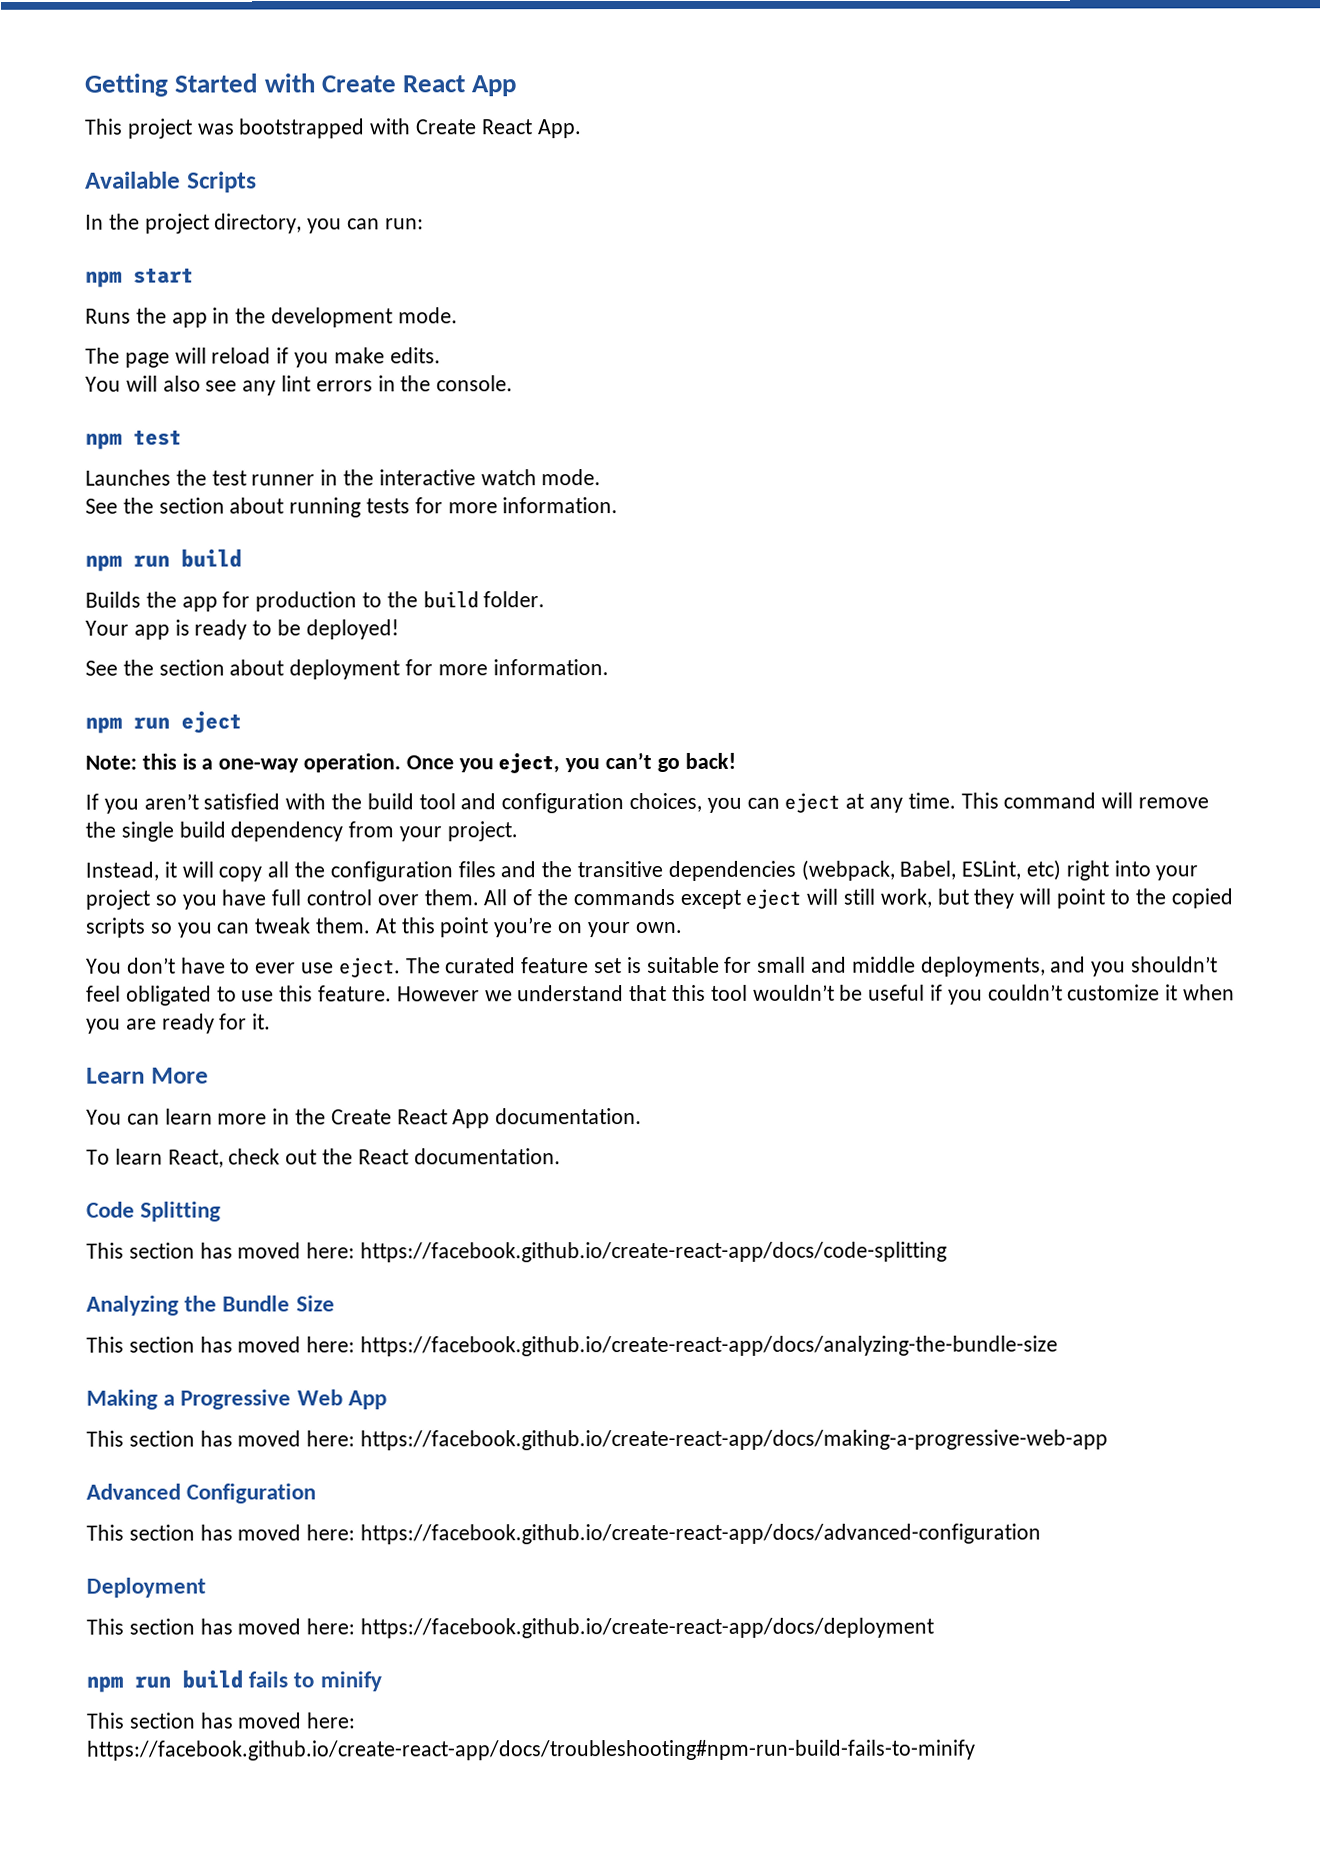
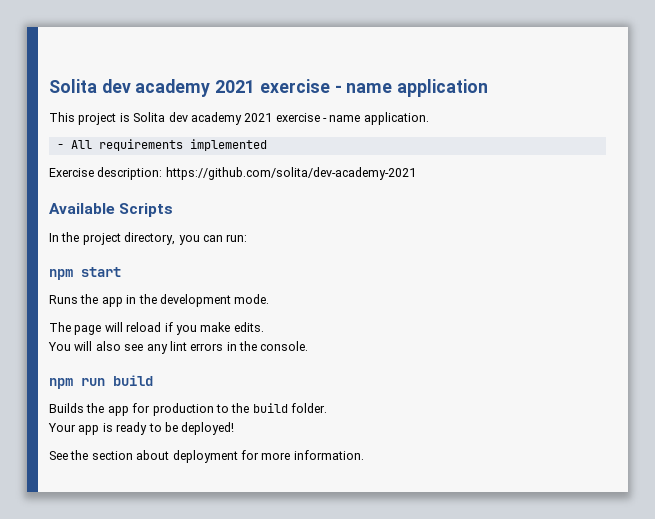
- Getting Started with Create React App
- This project was bootstrapped with Create React App.
+ Solita dev academy 2021 exercise - name application
+ This project is Solita dev academy 2021 exercise - name application.
+ - All requirements implemented
+ Exercise description: https://github.com/solita/dev-academy-2021
- npm test
- Launches the test runner in the interactive watch mode.
- See the section about running tests for more information.
- npm run eject
- Note: this is a one-way operation. Once you eject, you can’t go back!
- If you aren’t satisfied with the build tool and configuration choices, you can eject at any time. This command will remove the single build dependency from your project.
- Instead, it will copy all the configuration files and the transitive dependencies (webpack, Babel, ESLint, etc) right into your project so you have full control over them. All of the commands except eject will still work, but they will point to the copied scripts so you can tweak them. At this point you’re on your own.
- You don’t have to ever use eject. The curated feature set is suitable for small and middle deployments, and you shouldn’t feel obligated to use this feature. However we understand that this tool wouldn’t be useful if you couldn’t customize it when you are ready for it.
- Learn More
- You can learn more in the Create React App documentation.
- To learn React, check out the React documentation.
- Code Splitting
- This section has moved here: https://facebook.github.io/create-react-app/docs/code-splitting
- Analyzing the Bundle Size
- This section has moved here: https://facebook.github.io/create-react-app/docs/analyzing-the-bundle-size
- Making a Progressive Web App
- This section has moved here: https://facebook.github.io/create-react-app/docs/making-a-progressive-web-app
- Advanced Configuration
- This section has moved here: https://facebook.github.io/create-react-app/docs/advanced-configuration
- Deployment
- This section has moved here: https://facebook.github.io/create-react-app/docs/deployment
- npm run build fails to minify
- This section has moved here: https://facebook.github.io/create-react-app/docs/troubleshooting#npm-run-build-fails-to-minify

